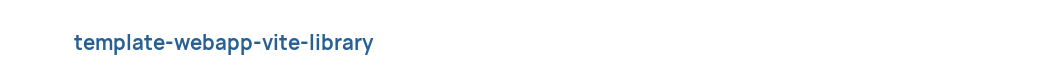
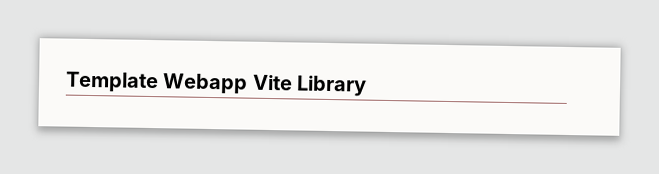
- template-webapp-vite-library
+ Template Webapp Vite Library

